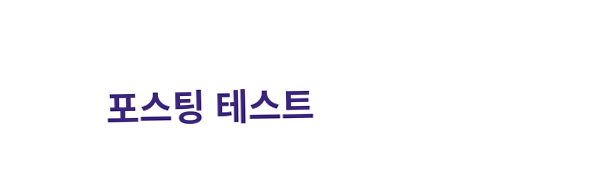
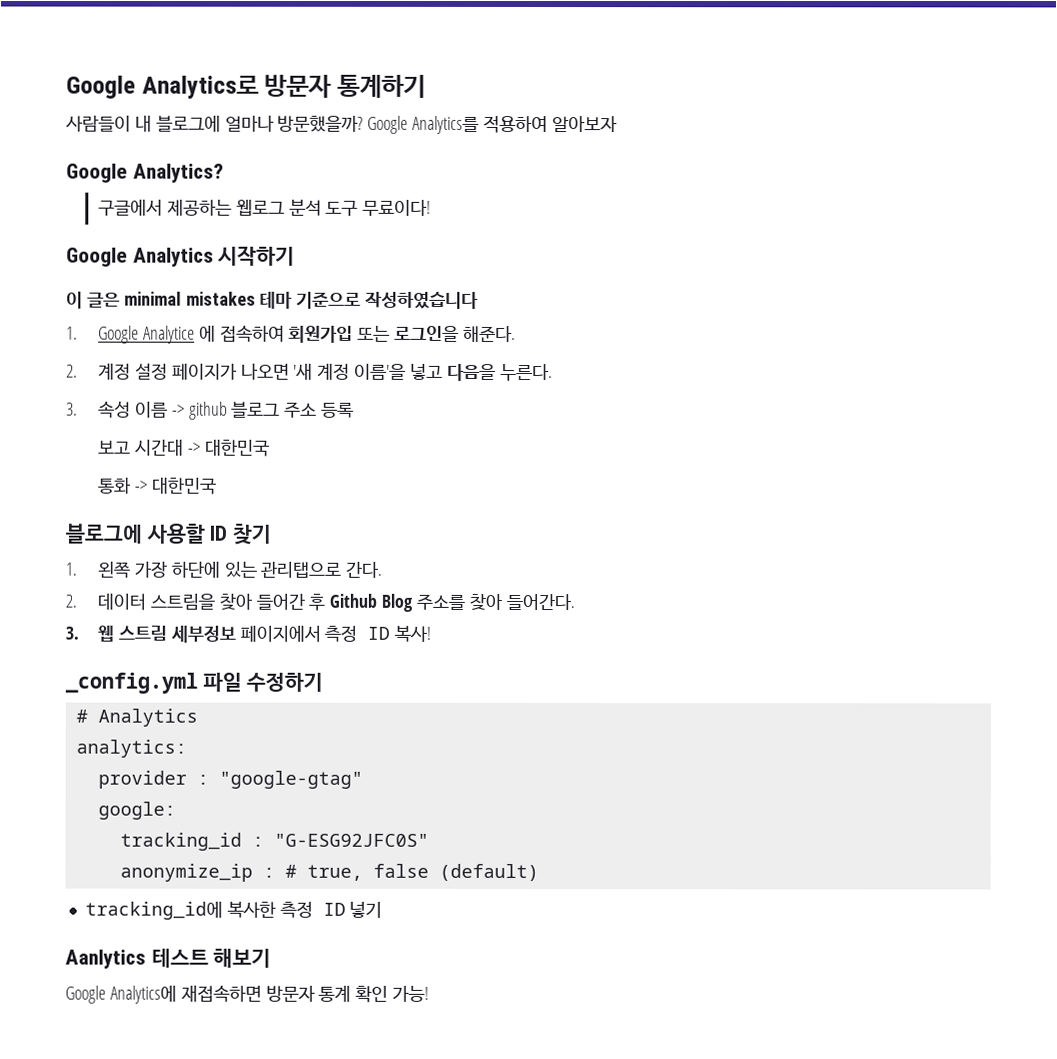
- 포스팅 테스트
+ Google Analytics로 방문자 통계하기
+ 사람들이 내 블로그에 얼마나 방문했을까? Google Analytics를 적용하여 알아보자
+ Google Analytics?
+ 구글에서 제공하는 웹로그 분석 도구 무료이다!
+ Google Analytics 시작하기
+ 이 글은 minimal mistakes 테마 기준으로 작성하였습니다
+ 1. Google Analytice 에 접속하여 회원가입 또는 로그인을 해준다.
+ 2. 계정 설정 페이지가 나오면 '새 계정 이름'을 넣고 다음을 누른다.
+ 3. 속성 이름 -> github 블로그 주소 등록
+ 보고 시간대 -> 대한민국
+ 통화 -> 대한민국
+ 블로그에 사용할 ID 찾기
+ 1. 왼쪽 가장 하단에 있는 관리탭으로 간다.
+ 2. 데이터 스트림을 찾아 들어간 후 Github Blog 주소를 찾아 들어간다.
+ 3. 웹 스트림 세부정보 페이지에서 측정 ID 복사!
+ _config.yml 파일 수정하기
+ # Analytics
+ analytics:
+ provider : "google-gtag"
+ google:
+ tracking_id : "G-ESG92JFC0S"
+ anonymize_ip : # true, false (default)
+ tracking_id에 복사한 측정 ID 넣기
+ Aanlytics 테스트 해보기
+ Google Analytics에 재접속하면 방문자 통계 확인 가능!

